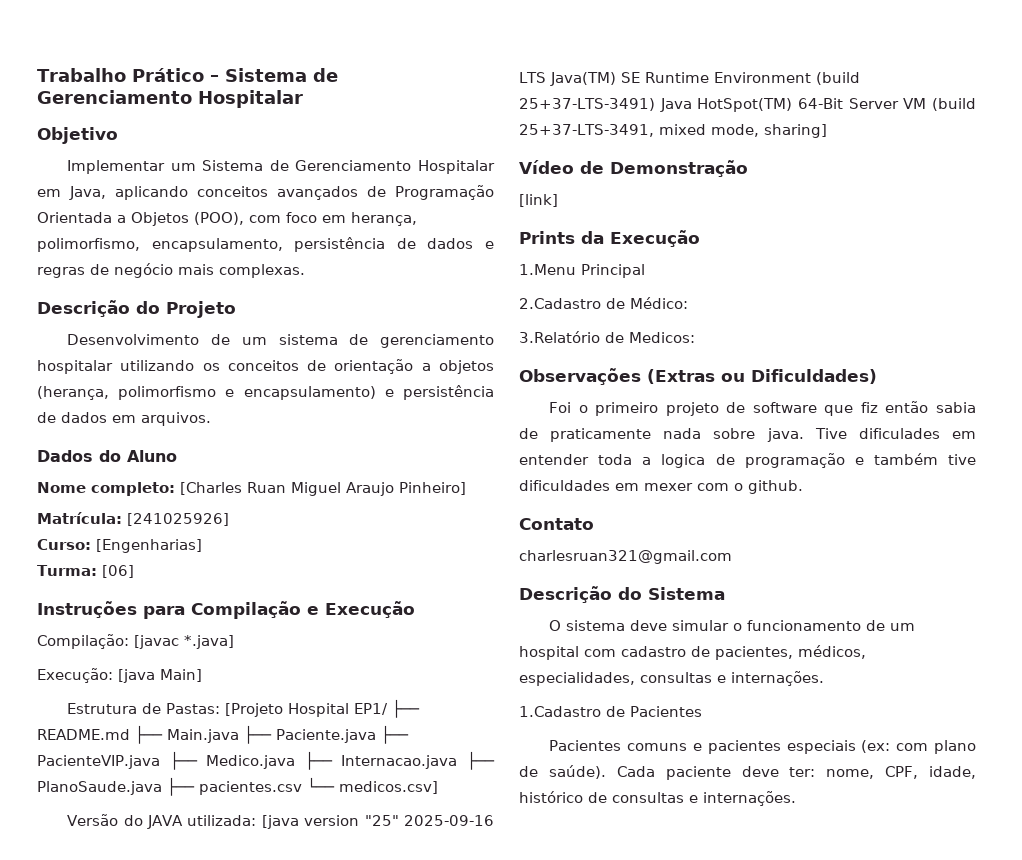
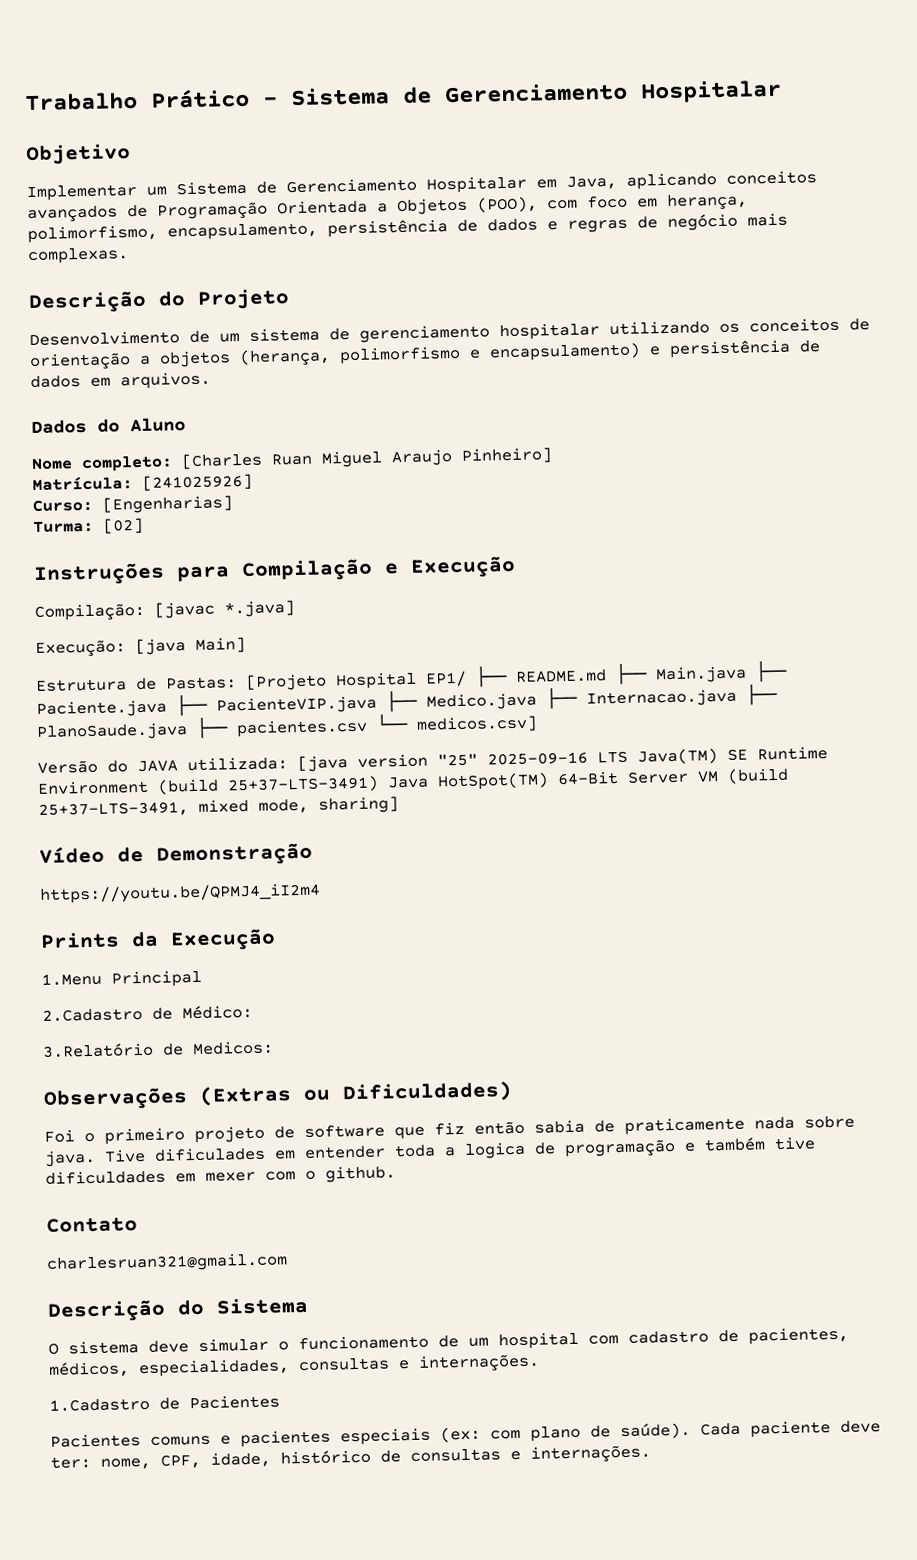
- Turma: [06]
+ Turma: [02]
- [link]
+ https://youtu.be/QPMJ4_iI2m4

